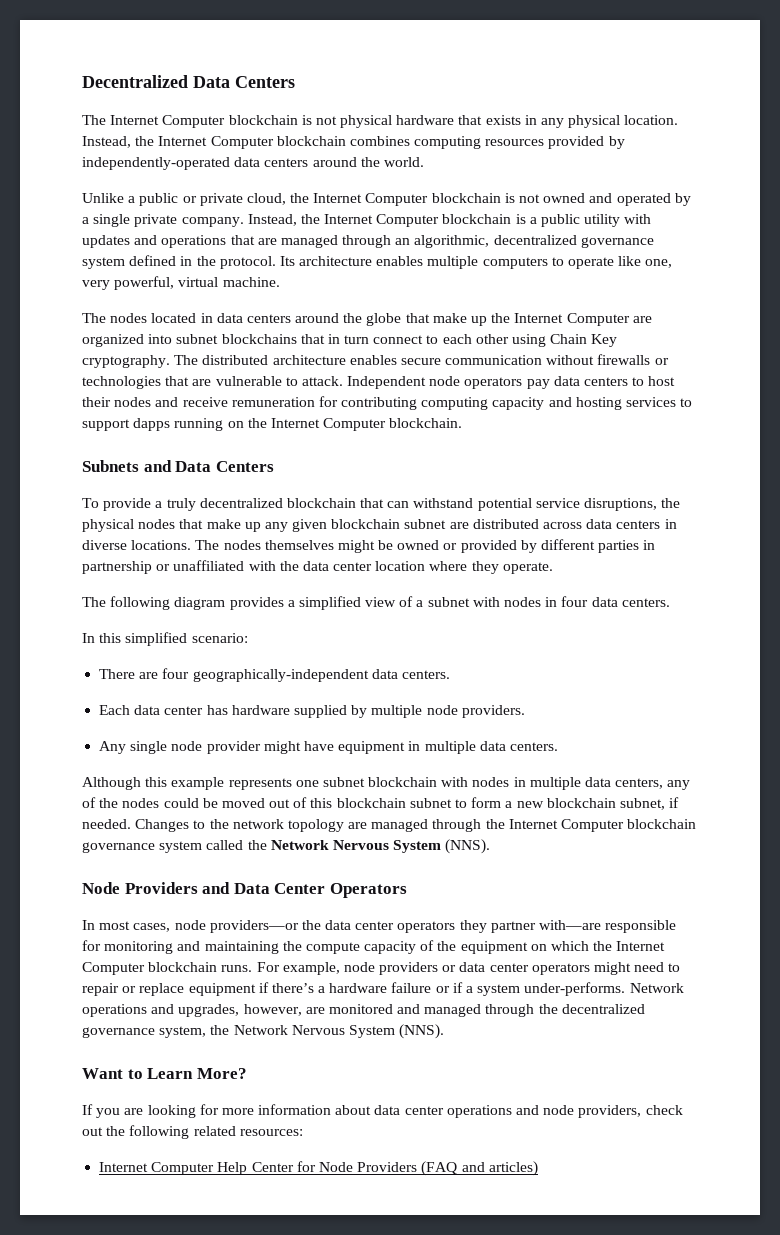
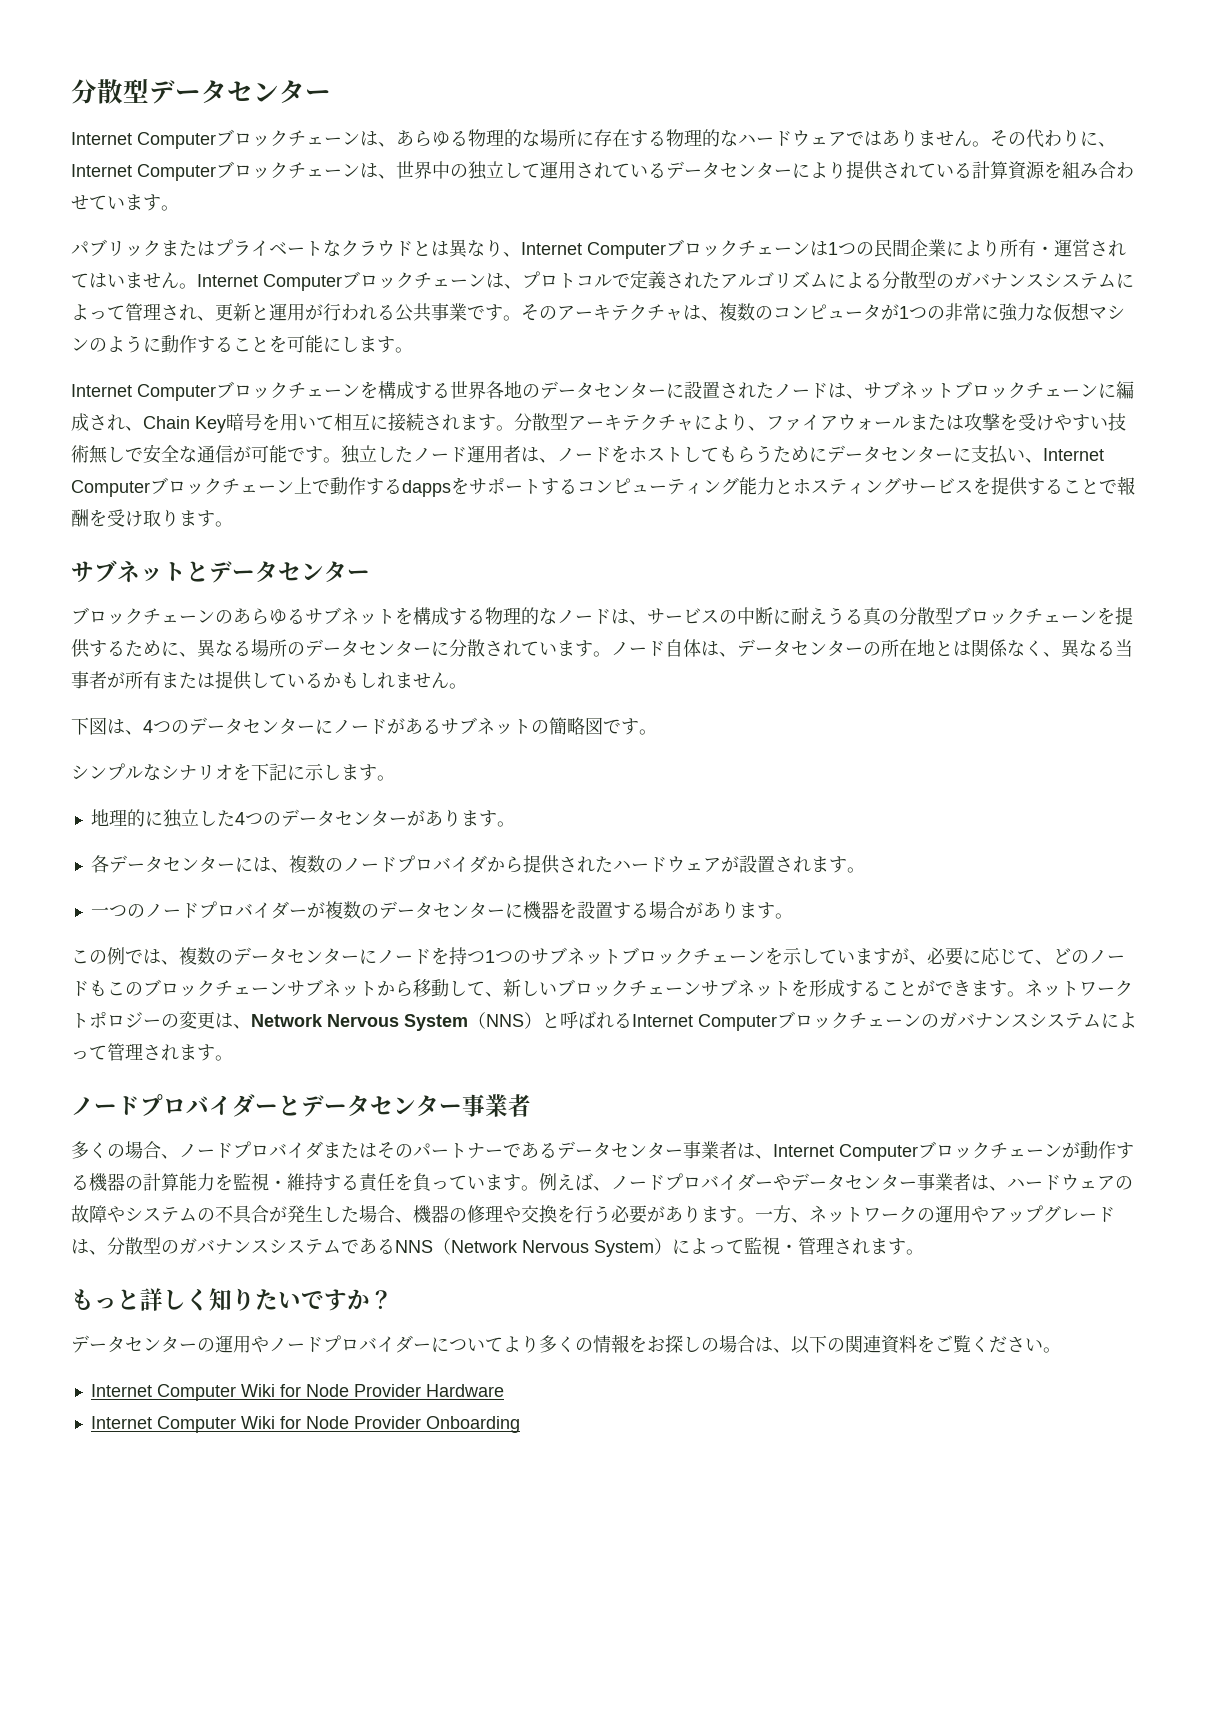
- Decentralized Data Centers
- The Internet Computer blockchain is not physical hardware that exists in any physical location. Instead, the Internet Computer blockchain combines computing resources provided by independently-operated data centers around the world.
- Unlike a public or private cloud, the Internet Computer blockchain is not owned and operated by a single private company. Instead, the Internet Computer blockchain is a public utility with updates and operations that are managed through an algorithmic, decentralized governance system defined in the protocol. Its architecture enables multiple computers to operate like one, very powerful, virtual machine.
- The nodes located in data centers around the globe that make up the Internet Computer are organized into subnet blockchains that in turn connect to each other using Chain Key cryptography. The distributed architecture enables secure communication without firewalls or technologies that are vulnerable to attack. Independent node operators pay data centers to host their nodes and receive remuneration for contributing computing capacity and hosting services to support dapps running on the Internet Computer blockchain.
- Subnets and Data Centers
- To provide a truly decentralized blockchain that can withstand potential service disruptions, the physical nodes that make up any given blockchain subnet are distributed across data centers in diverse locations. The nodes themselves might be owned or provided by different parties in partnership or unaffiliated with the data center location where they operate.
- The following diagram provides a simplified view of a subnet with nodes in four data centers.
- In this simplified scenario:
- There are four geographically-independent data centers.
- Each data center has hardware supplied by multiple node providers.
- Any single node provider might have equipment in multiple data centers.
- Although this example represents one subnet blockchain with nodes in multiple data centers, any of the nodes could be moved out of this blockchain subnet to form a new blockchain subnet, if needed. Changes to the network topology are managed through the Internet Computer blockchain governance system called the Network Nervous System (NNS).
- Node Providers and Data Center Operators
- In most cases, node providers—or the data center operators they partner with—are responsible for monitoring and maintaining the compute capacity of the equipment on which the Internet Computer blockchain runs. For example, node providers or data center operators might need to repair or replace equipment if there’s a hardware failure or if a system under-performs. Network operations and upgrades, however, are monitored and managed through the decentralized governance system, the Network Nervous System (NNS).
- Want to Learn More?
- If you are looking for more information about data center operations and node providers, check out the following related resources:
- Internet Computer Help Center for Node Providers (FAQ and articles)
+ 分散型データセンター
+ Internet Computerブロックチェーンは、あらゆる物理的な場所に存在する物理的なハードウェアではありません。その代わりに、Internet Computerブロックチェーンは、世界中の独立して運用されているデータセンターにより提供されている計算資源を組み合わせています。
+ パブリックまたはプライベートなクラウドとは異なり、Internet Computerブロックチェーンは1つの民間企業により所有・運営されてはいません。Internet Computerブロックチェーンは、プロトコルで定義されたアルゴリズムによる分散型のガバナンスシステムによって管理され、更新と運用が行われる公共事業です。そのアーキテクチャは、複数のコンピュータが1つの非常に強力な仮想マシンのように動作することを可能にします。
+ Internet Computerブロックチェーンを構成する世界各地のデータセンターに設置されたノードは、サブネットブロックチェーンに編成され、Chain Key暗号を用いて相互に接続されます。分散型アーキテクチャにより、ファイアウォールまたは攻撃を受けやすい技術無しで安全な通信が可能です。独立したノード運用者は、ノードをホストしてもらうためにデータセンターに支払い、Internet Computerブロックチェーン上で動作するdappsをサポートするコンピューティング能力とホスティングサービスを提供することで報酬を受け取ります。
+ サブネットとデータセンター
+ ブロックチェーンのあらゆるサブネットを構成する物理的なノードは、サービスの中断に耐えうる真の分散型ブロックチェーンを提供するために、異なる場所のデータセンターに分散されています。ノード自体は、データセンターの所在地とは関係なく、異なる当事者が所有または提供しているかもしれません。
+ 下図は、4つのデータセンターにノードがあるサブネットの簡略図です。
+ シンプルなシナリオを下記に示します。
+ 地理的に独立した4つのデータセンターがあります。
+ 各データセンターには、複数のノードプロバイダから提供されたハードウェアが設置されます。
+ 一つのノードプロバイダーが複数のデータセンターに機器を設置する場合があります。
+ この例では、複数のデータセンターにノードを持つ1つのサブネットブロックチェーンを示していますが、必要に応じて、どのノードもこのブロックチェーンサブネットから移動して、新しいブロックチェーンサブネットを形成することができます。ネットワークトポロジーの変更は、Network Nervous System（NNS）と呼ばれるInternet Computerブロックチェーンのガバナンスシステムによって管理されます。
+ ノードプロバイダーとデータセンター事業者
+ 多くの場合、ノードプロバイダまたはそのパートナーであるデータセンター事業者は、Internet Computerブロックチェーンが動作する機器の計算能力を監視・維持する責任を負っています。例えば、ノードプロバイダーやデータセンター事業者は、ハードウェアの故障やシステムの不具合が発生した場合、機器の修理や交換を行う必要があります。一方、ネットワークの運用やアップグレードは、分散型のガバナンスシステムであるNNS（Network Nervous System）によって監視・管理されます。
+ もっと詳しく知りたいですか？
+ データセンターの運用やノードプロバイダーについてより多くの情報をお探しの場合は、以下の関連資料をご覧ください。
+ Internet Computer Wiki for Node Provider Hardware
+ Internet Computer Wiki for Node Provider Onboarding

